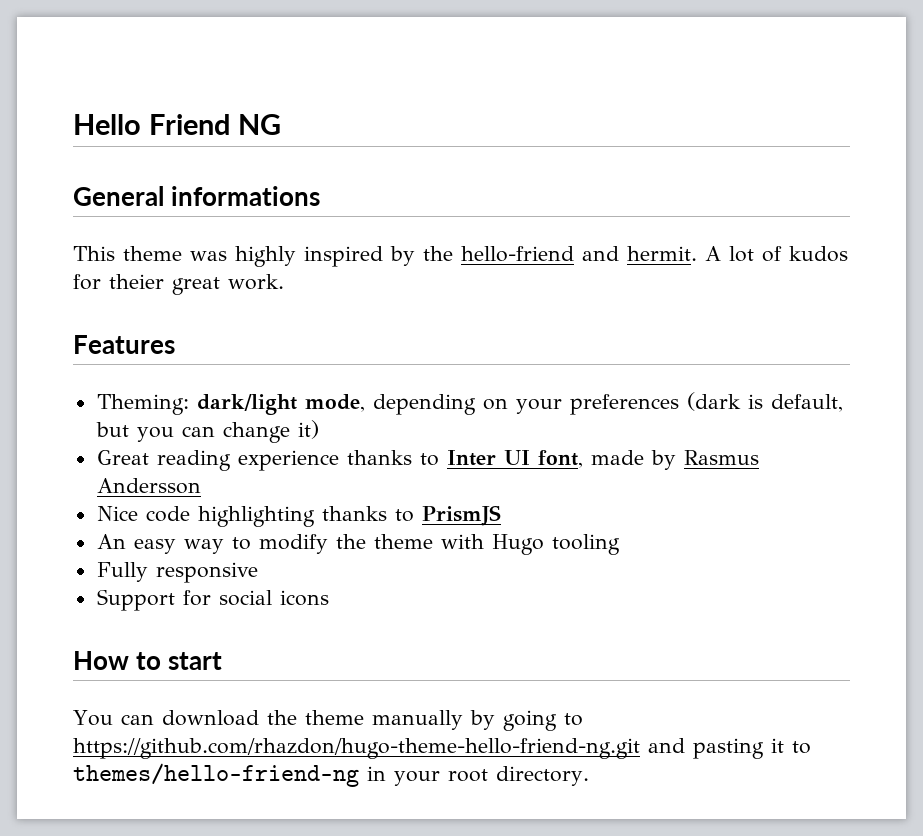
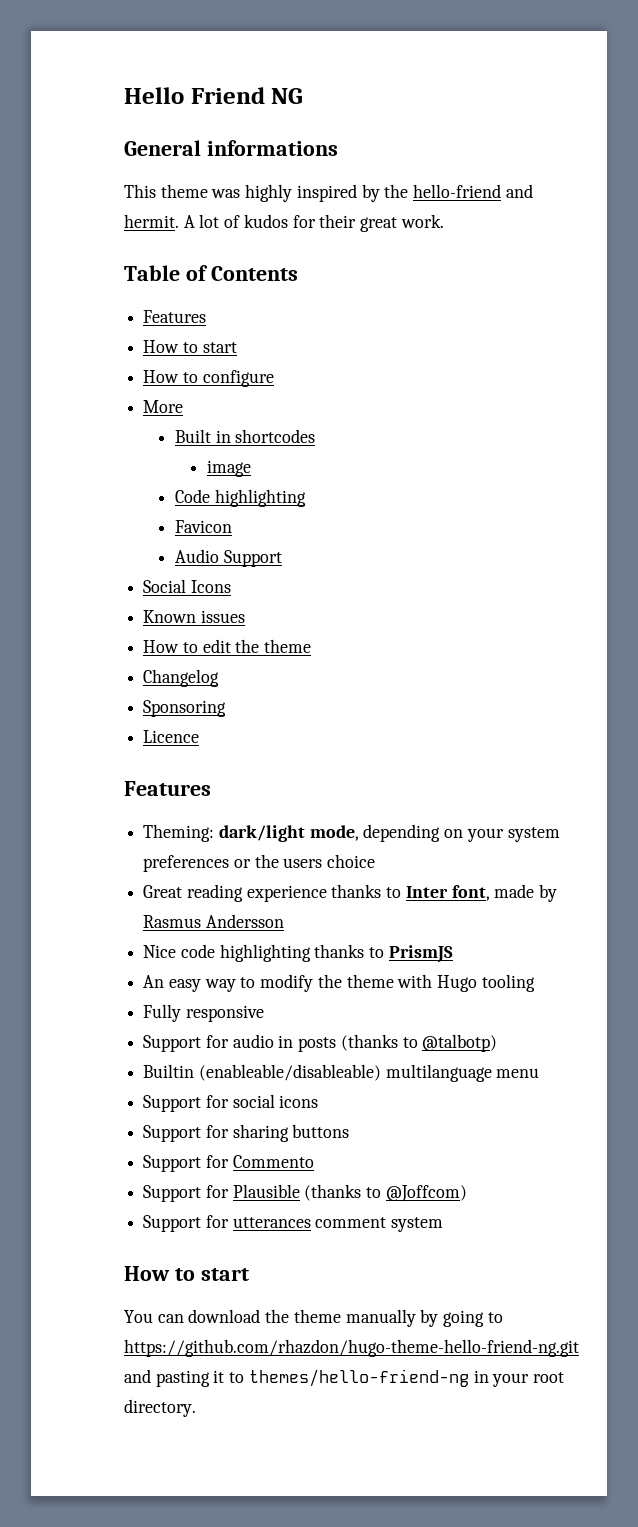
- A lot of kudos for theier great work.
+ A lot of kudos for their great work.
+ Table of Contents
+ Features
+ How to start
+ How to configure
+ More
+ Built in shortcodes
+ image
+ Code highlighting
+ Favicon
+ Audio Support
+ Social Icons
+ Known issues
+ How to edit the theme
+ Changelog
+ Sponsoring
+ Licence
- Theming: dark/light mode, depending on your preferences (dark is default, but you can change it)
+ Theming: dark/light mode, depending on your system preferences or the users choice
- Great reading experience thanks to Inter UI font, made by Rasmus Andersson
+ Great reading experience thanks to Inter font, made by Rasmus Andersson
+ Support for audio in posts (thanks to @talbotp)
+ Builtin (enableable/disableable) multilanguage menu
  Support for social icons
+ Support for sharing buttons
+ Support for Commento
+ Support for Plausible (thanks to @Joffcom)
+ Support for utterances comment system

